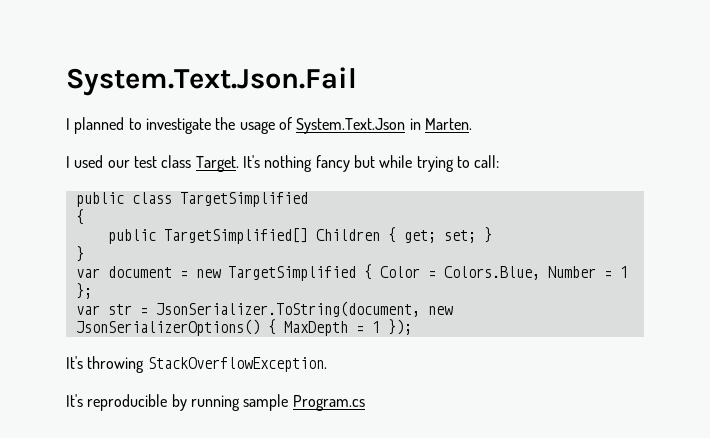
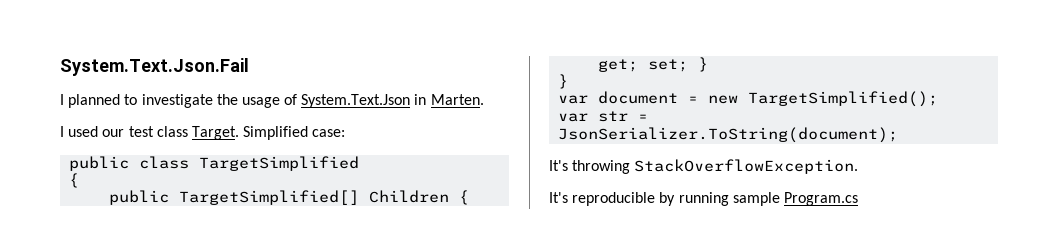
- It's nothing fancy but while trying to call:
+ Simplified case:
- var document = new TargetSimplified { Color = Colors.Blue, Number = 1 };
- var str = JsonSerializer.ToString(document, new JsonSerializerOptions() { MaxDepth = 1 });
+ var document = new TargetSimplified();
+ var str = JsonSerializer.ToString(document);

